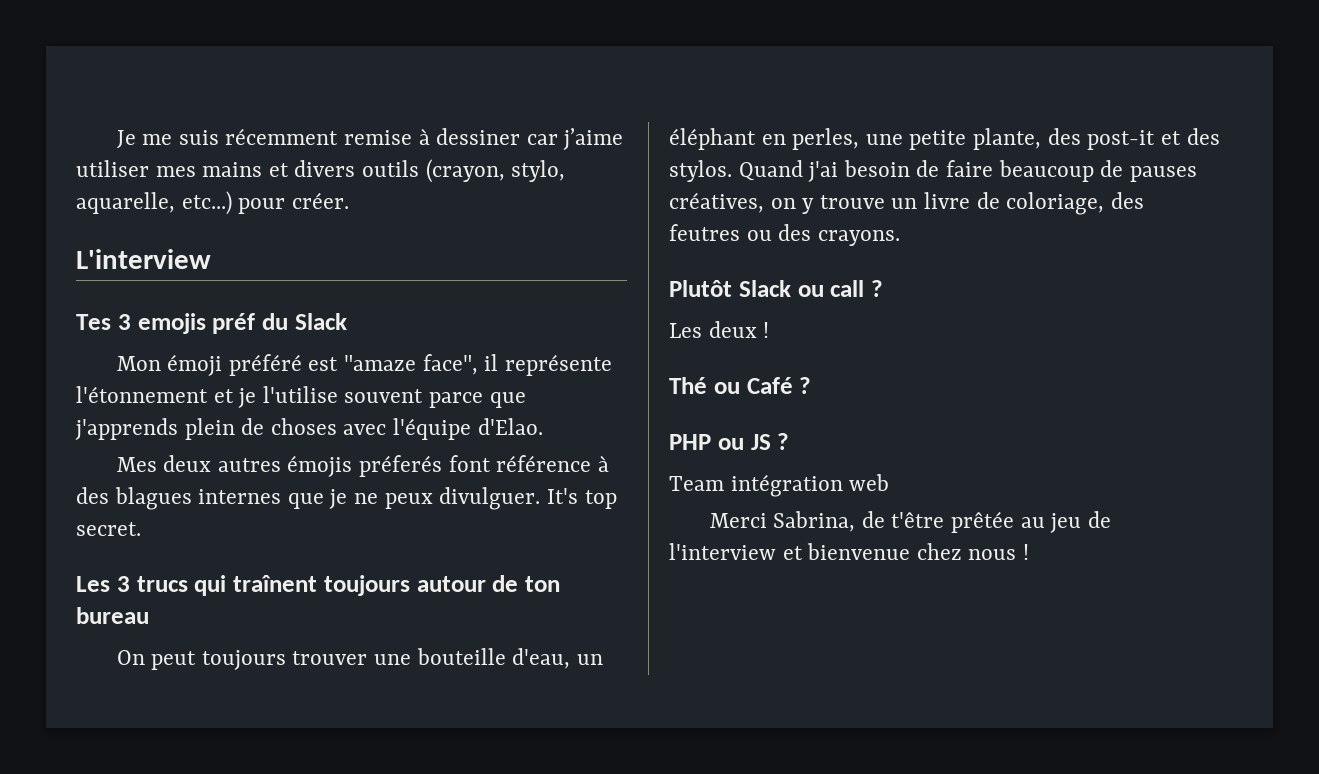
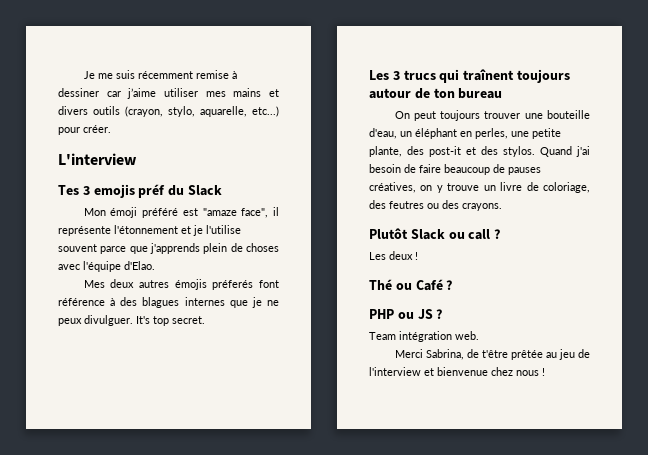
- Team intégration web
+ Team intégration web.

